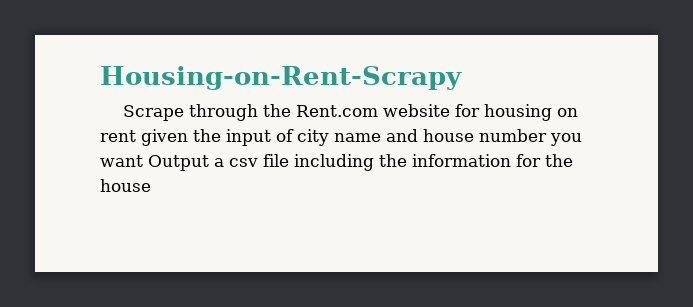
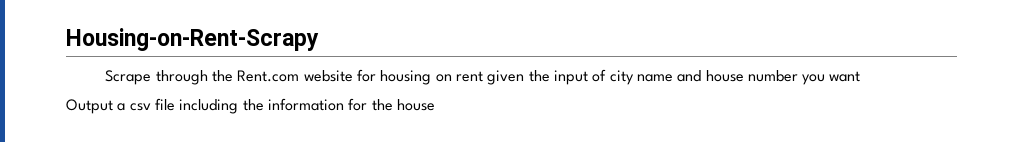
- Scrape through the Rent.com website for housing on rent given the input of city name and house number you want Output a csv file including the information for the house
+ Scrape through the Rent.com website for housing on rent given the input of city name and house number you want
+ Output a csv file including the information for the house

